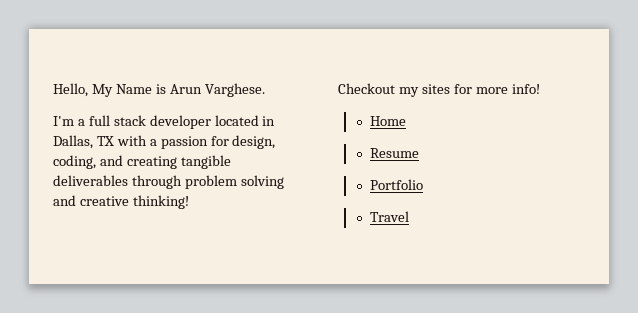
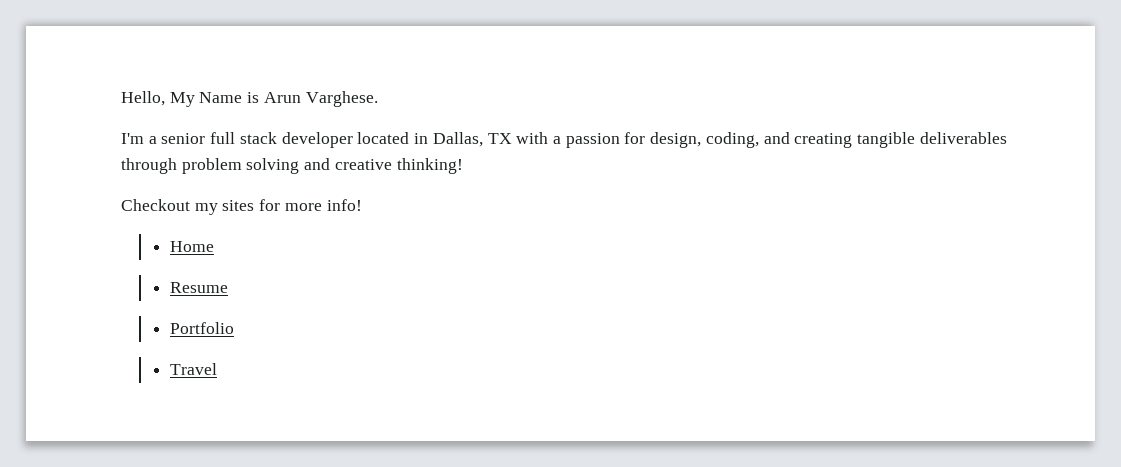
- I'm a full stack developer located in Dallas, TX with a passion for design, coding, and creating tangible deliverables through problem solving and creative thinking!
+ I'm a senior full stack developer located in Dallas, TX with a passion for design, coding, and creating tangible deliverables through problem solving and creative thinking!

